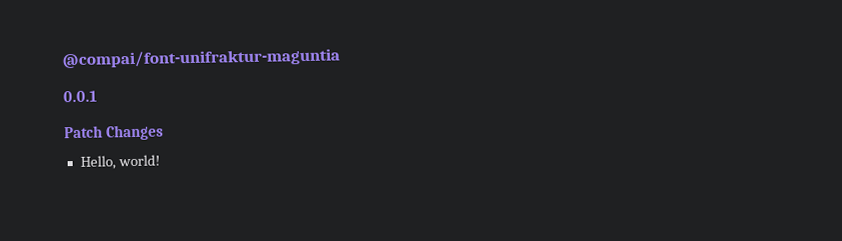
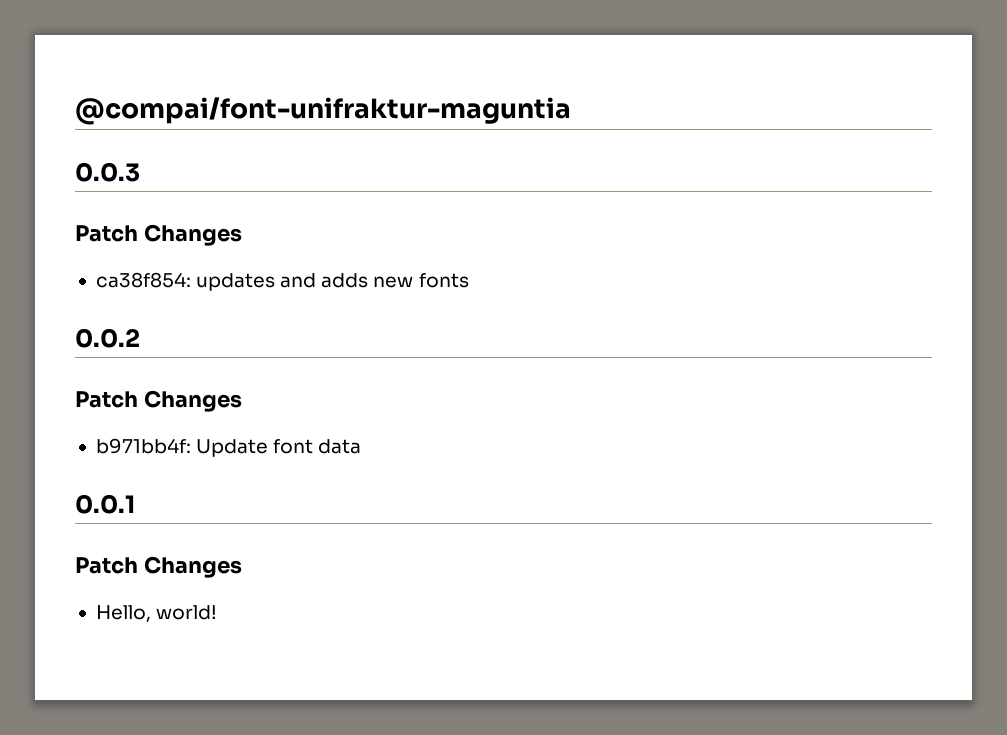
+ 0.0.3
+ Patch Changes
+ ca38f854: updates and adds new fonts
+ 0.0.2
+ Patch Changes
+ b971bb4f: Update font data

